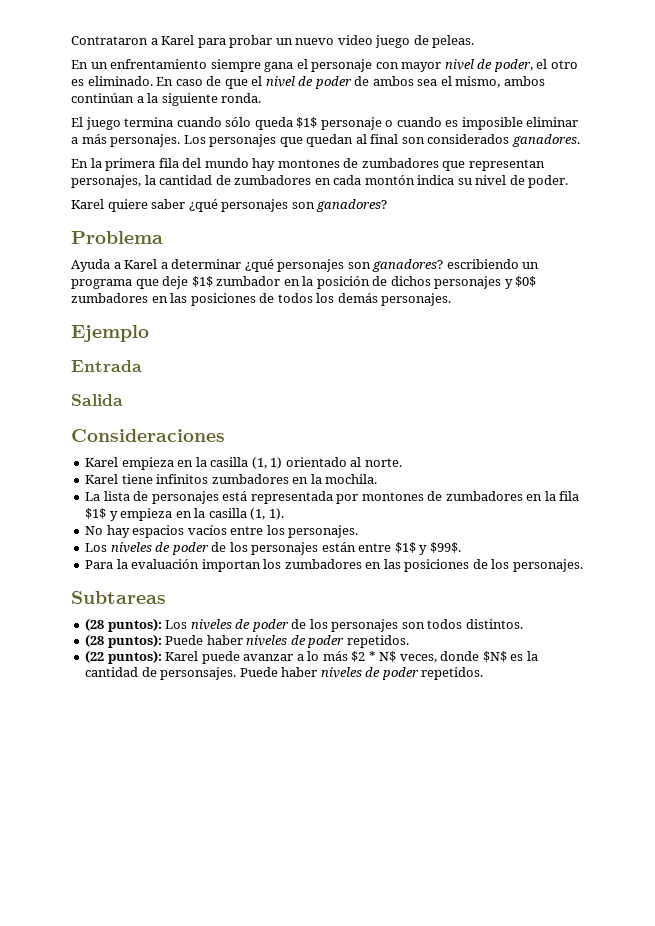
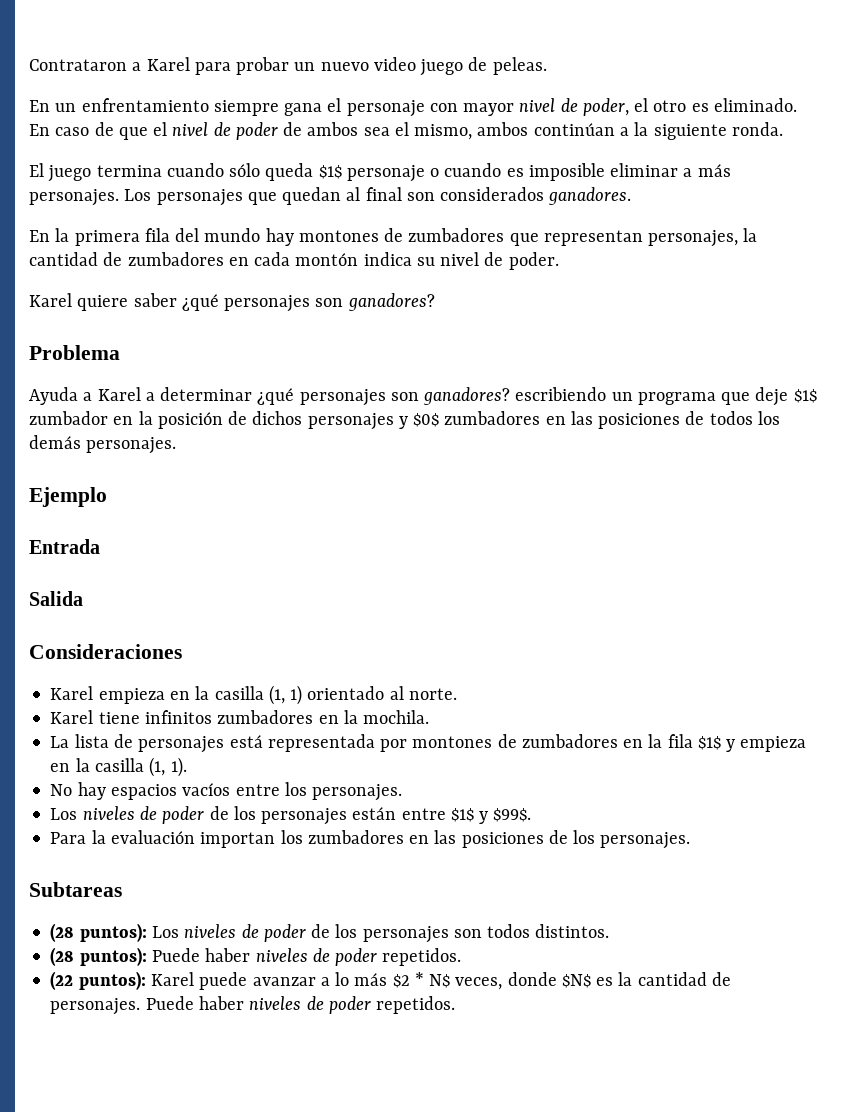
- (22 puntos): Karel puede avanzar a lo más $2 * N$ veces, donde $N$ es la cantidad de personsajes.
+ (22 puntos): Karel puede avanzar a lo más $2 * N$ veces, donde $N$ es la cantidad de personajes.

